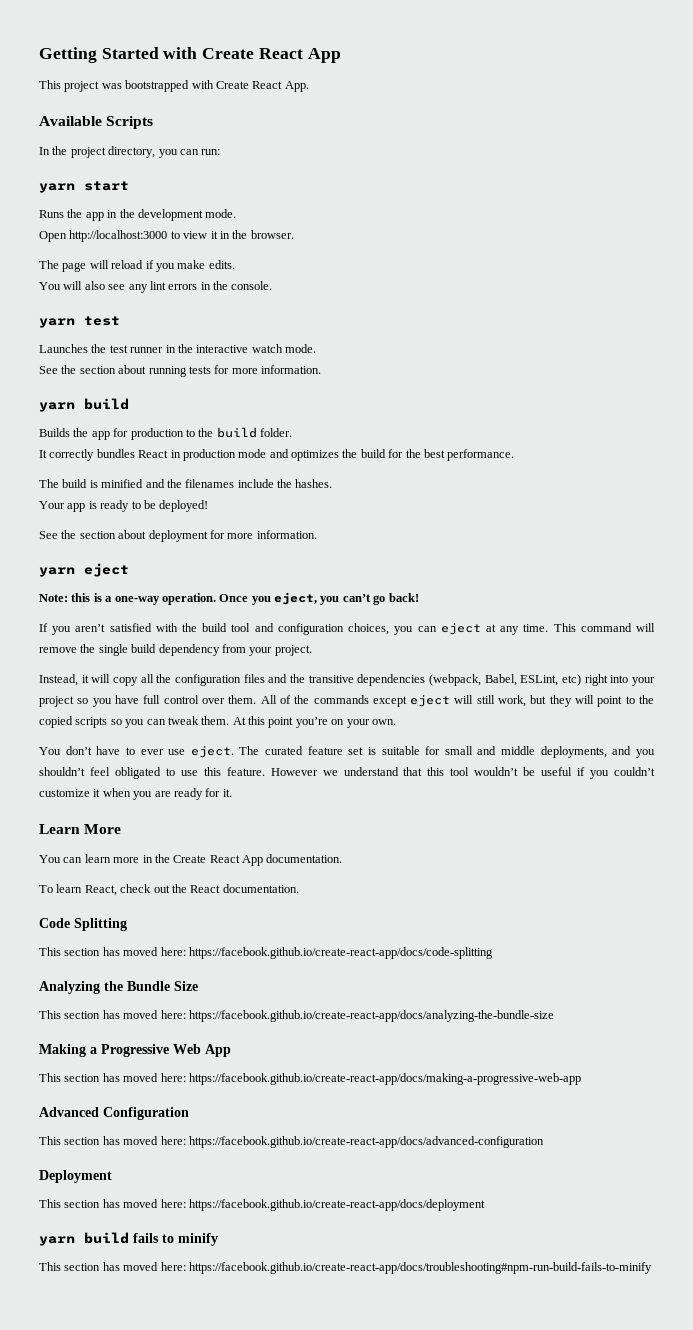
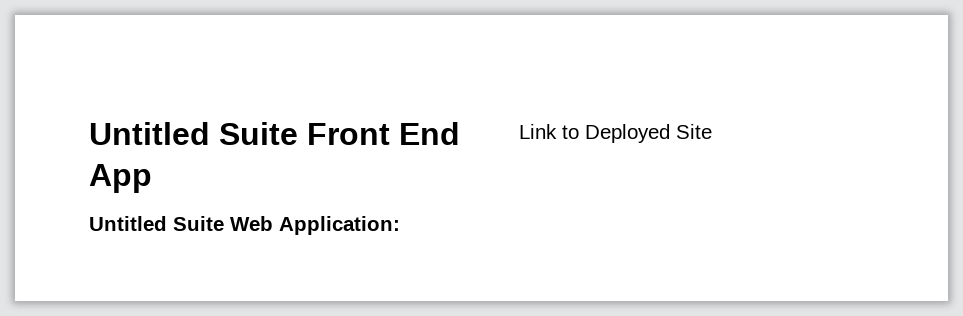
- Getting Started with Create React App
- This project was bootstrapped with Create React App.
- Available Scripts
- In the project directory, you can run:
- yarn start
- Runs the app in the development mode.
- Open http://localhost:3000 to view it in the browser.
- The page will reload if you make edits.
- You will also see any lint errors in the console.
- yarn test
- Launches the test runner in the interactive watch mode.
- See the section about running tests for more information.
- yarn build
- Builds the app for production to the build folder.
- It correctly bundles React in production mode and optimizes the build for the best performance.
- The build is minified and the filenames include the hashes.
- Your app is ready to be deployed!
- See the section about deployment for more information.
- yarn eject
- Note: this is a one-way operation. Once you eject, you can’t go back!
- If you aren’t satisfied with the build tool and configuration choices, you can eject at any time. This command will remove the single build dependency from your project.
- Instead, it will copy all the configuration files and the transitive dependencies (webpack, Babel, ESLint, etc) right into your project so you have full control over them. All of the commands except eject will still work, but they will point to the copied scripts so you can tweak them. At this point you’re on your own.
- You don’t have to ever use eject. The curated feature set is suitable for small and middle deployments, and you shouldn’t feel obligated to use this feature. However we understand that this tool wouldn’t be useful if you couldn’t customize it when you are ready for it.
- Learn More
- You can learn more in the Create React App documentation.
- To learn React, check out the React documentation.
- Code Splitting
- This section has moved here: https://facebook.github.io/create-react-app/docs/code-splitting
- Analyzing the Bundle Size
- This section has moved here: https://facebook.github.io/create-react-app/docs/analyzing-the-bundle-size
- Making a Progressive Web App
- This section has moved here: https://facebook.github.io/create-react-app/docs/making-a-progressive-web-app
- Advanced Configuration
- This section has moved here: https://facebook.github.io/create-react-app/docs/advanced-configuration
- Deployment
- This section has moved here: https://facebook.github.io/create-react-app/docs/deployment
- yarn build fails to minify
- This section has moved here: https://facebook.github.io/create-react-app/docs/troubleshooting#npm-run-build-fails-to-minify
+ Untitled Suite Front End App
+ Untitled Suite Web Application:
+ Link to Deployed Site

